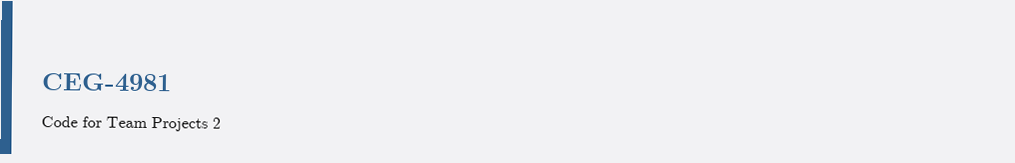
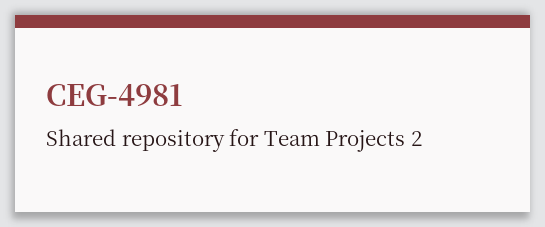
- Code for Team Projects 2
+ Shared repository for Team Projects 2

